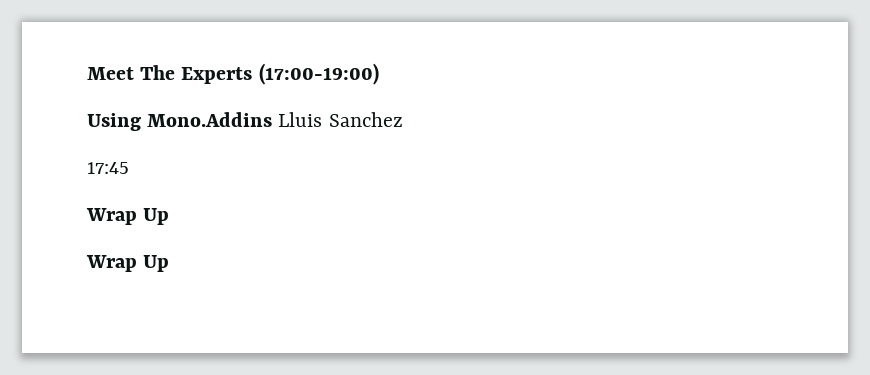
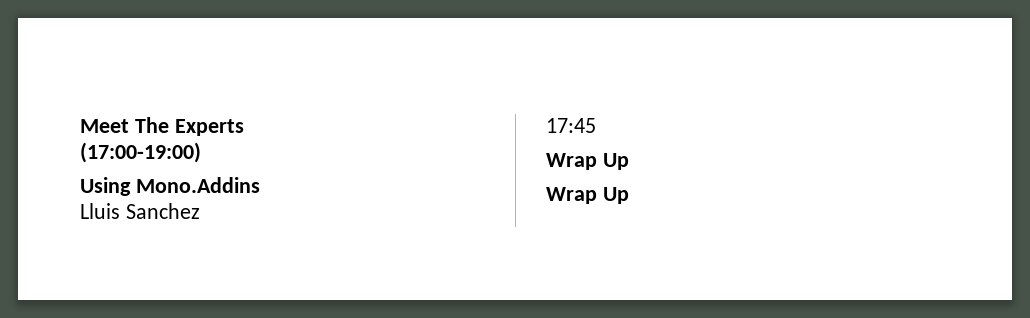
- Meet The Experts (17:00-19:00)
+ Meet The Experts
+ (17:00-19:00)
- Using Mono.Addins Lluis Sanchez
+ Using Mono.Addins
+ Lluis Sanchez

